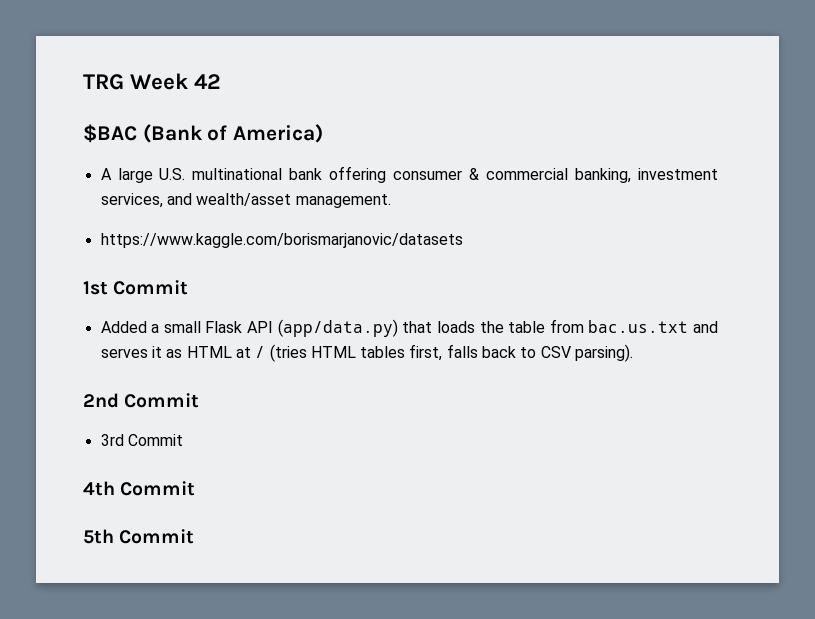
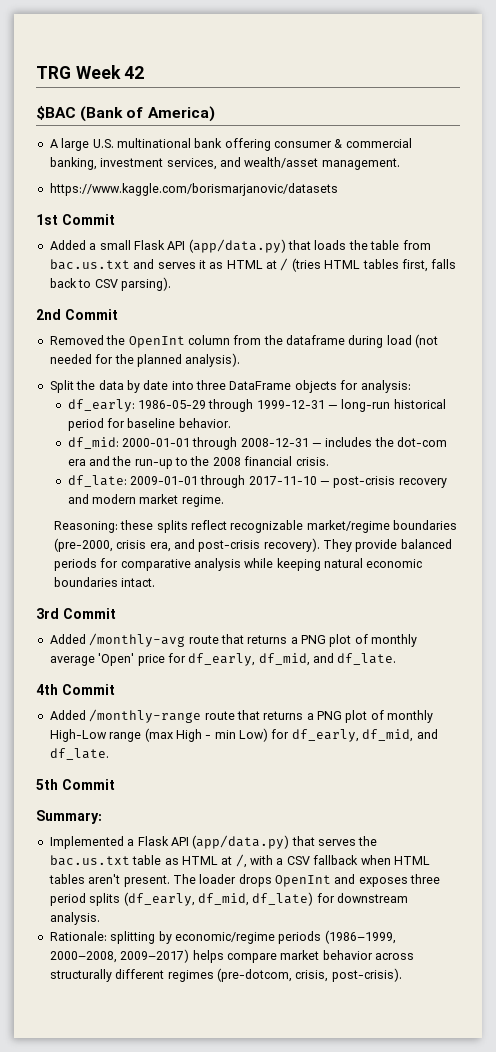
+ Removed the OpenInt column from the dataframe during load (not needed for the planned analysis).
+ Split the data by date into three DataFrame objects for analysis:
+ df_early: 1986-05-29 through 1999-12-31 — long-run historical period for baseline behavior.
+ df_mid: 2000-01-01 through 2008-12-31 — includes the dot-com era and the run-up to the 2008 financial crisis.
+ df_late: 2009-01-01 through 2017-11-10 — post-crisis recovery and modern market regime.
+ Reasoning: these splits reflect recognizable market/regime boundaries (pre-2000, crisis era, and post-crisis recovery). They provide balanced periods for comparative analysis while keeping natural economic boundaries intact.
  3rd Commit
+ Added /monthly-avg route that returns a PNG plot of monthly average 'Open' price for df_early, df_mid, and df_late.
  4th Commit
+ Added /monthly-range route that returns a PNG plot of monthly High-Low range (max High - min Low) for df_early, df_mid, and df_late.
  5th Commit
+ Summary:
+ Implemented a Flask API (app/data.py) that serves the bac.us.txt table as HTML at /, with a CSV fallback when HTML tables aren't present. The loader drops OpenInt and exposes three period splits (df_early, df_mid, df_late) for downstream analysis.
+ Rationale: splitting by economic/regime periods (1986–1999, 2000–2008, 2009–2017) helps compare market behavior across structurally different regimes (pre-dotcom, crisis, post-crisis).

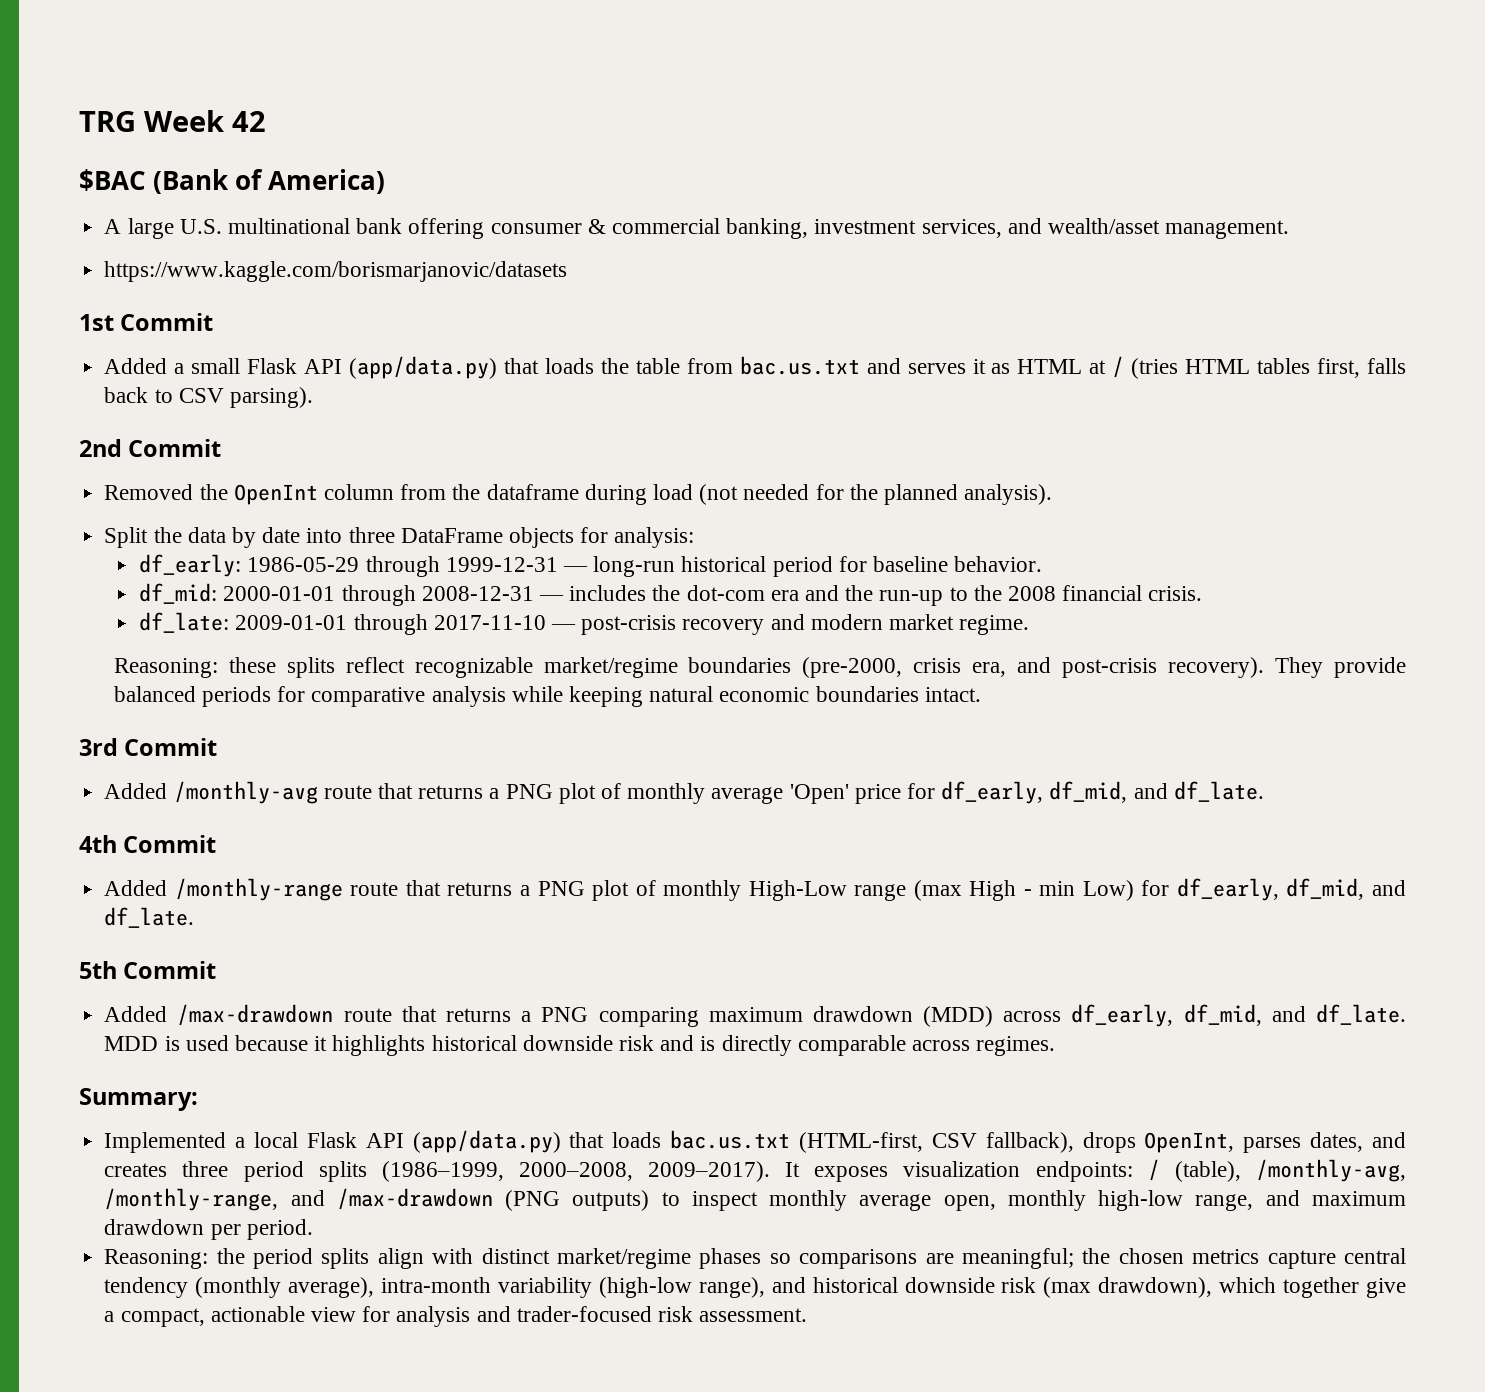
+ Added /max-drawdown route that returns a PNG comparing maximum drawdown (MDD) across df_early, df_mid, and df_late. MDD is used because it highlights historical downside risk and is directly comparable across regimes.
- Implemented a Flask API (app/data.py) that serves the bac.us.txt table as HTML at /, with a CSV fallback when HTML tables aren't present. The loader drops OpenInt and exposes three period splits (df_early, df_mid, df_late) for downstream analysis.
- Rationale: splitting by economic/regime periods (1986–1999, 2000–2008, 2009–2017) helps compare market behavior across structurally different regimes (pre-dotcom, crisis, post-crisis).
+ Implemented a local Flask API (app/data.py) that loads bac.us.txt (HTML-first, CSV fallback), drops OpenInt, parses dates, and creates three period splits (1986–1999, 2000–2008, 2009–2017). It exposes visualization endpoints: / (table), /monthly-avg, /monthly-range, and /max-drawdown (PNG outputs) to inspect monthly average open, monthly high-low range, and maximum drawdown per period.
+ Reasoning: the period splits align with distinct market/regime phases so comparisons are meaningful; the chosen metrics capture central tendency (monthly average), intra-month variability (high-low range), and historical downside risk (max drawdown), which together give a compact, actionable view for analysis and trader-focused risk assessment.

